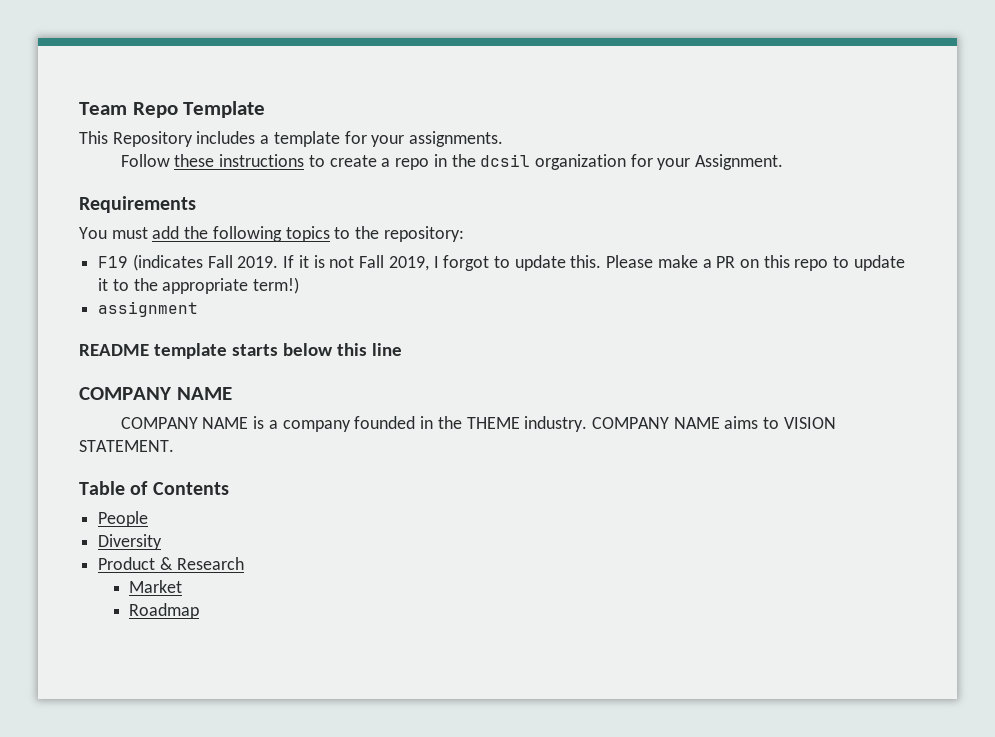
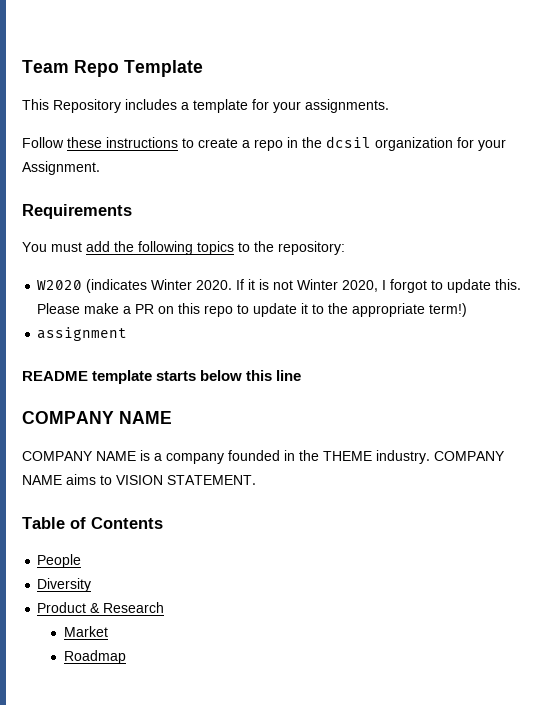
- F19 (indicates Fall 2019.
+ W2020 (indicates Winter 2020.
- If it is not Fall 2019, I forgot to update this.
+ If it is not Winter 2020, I forgot to update this.

